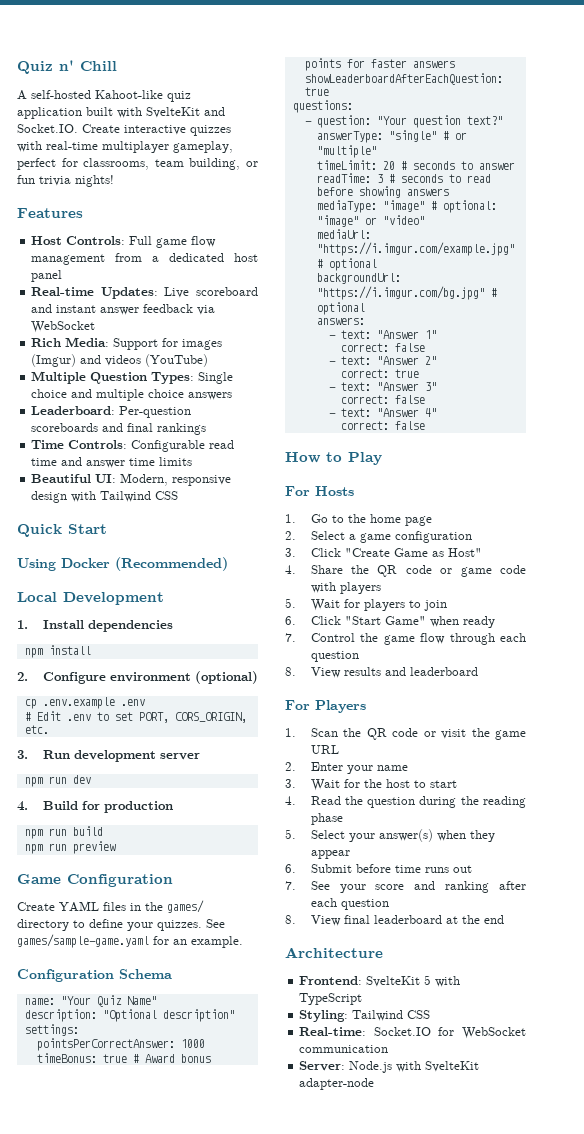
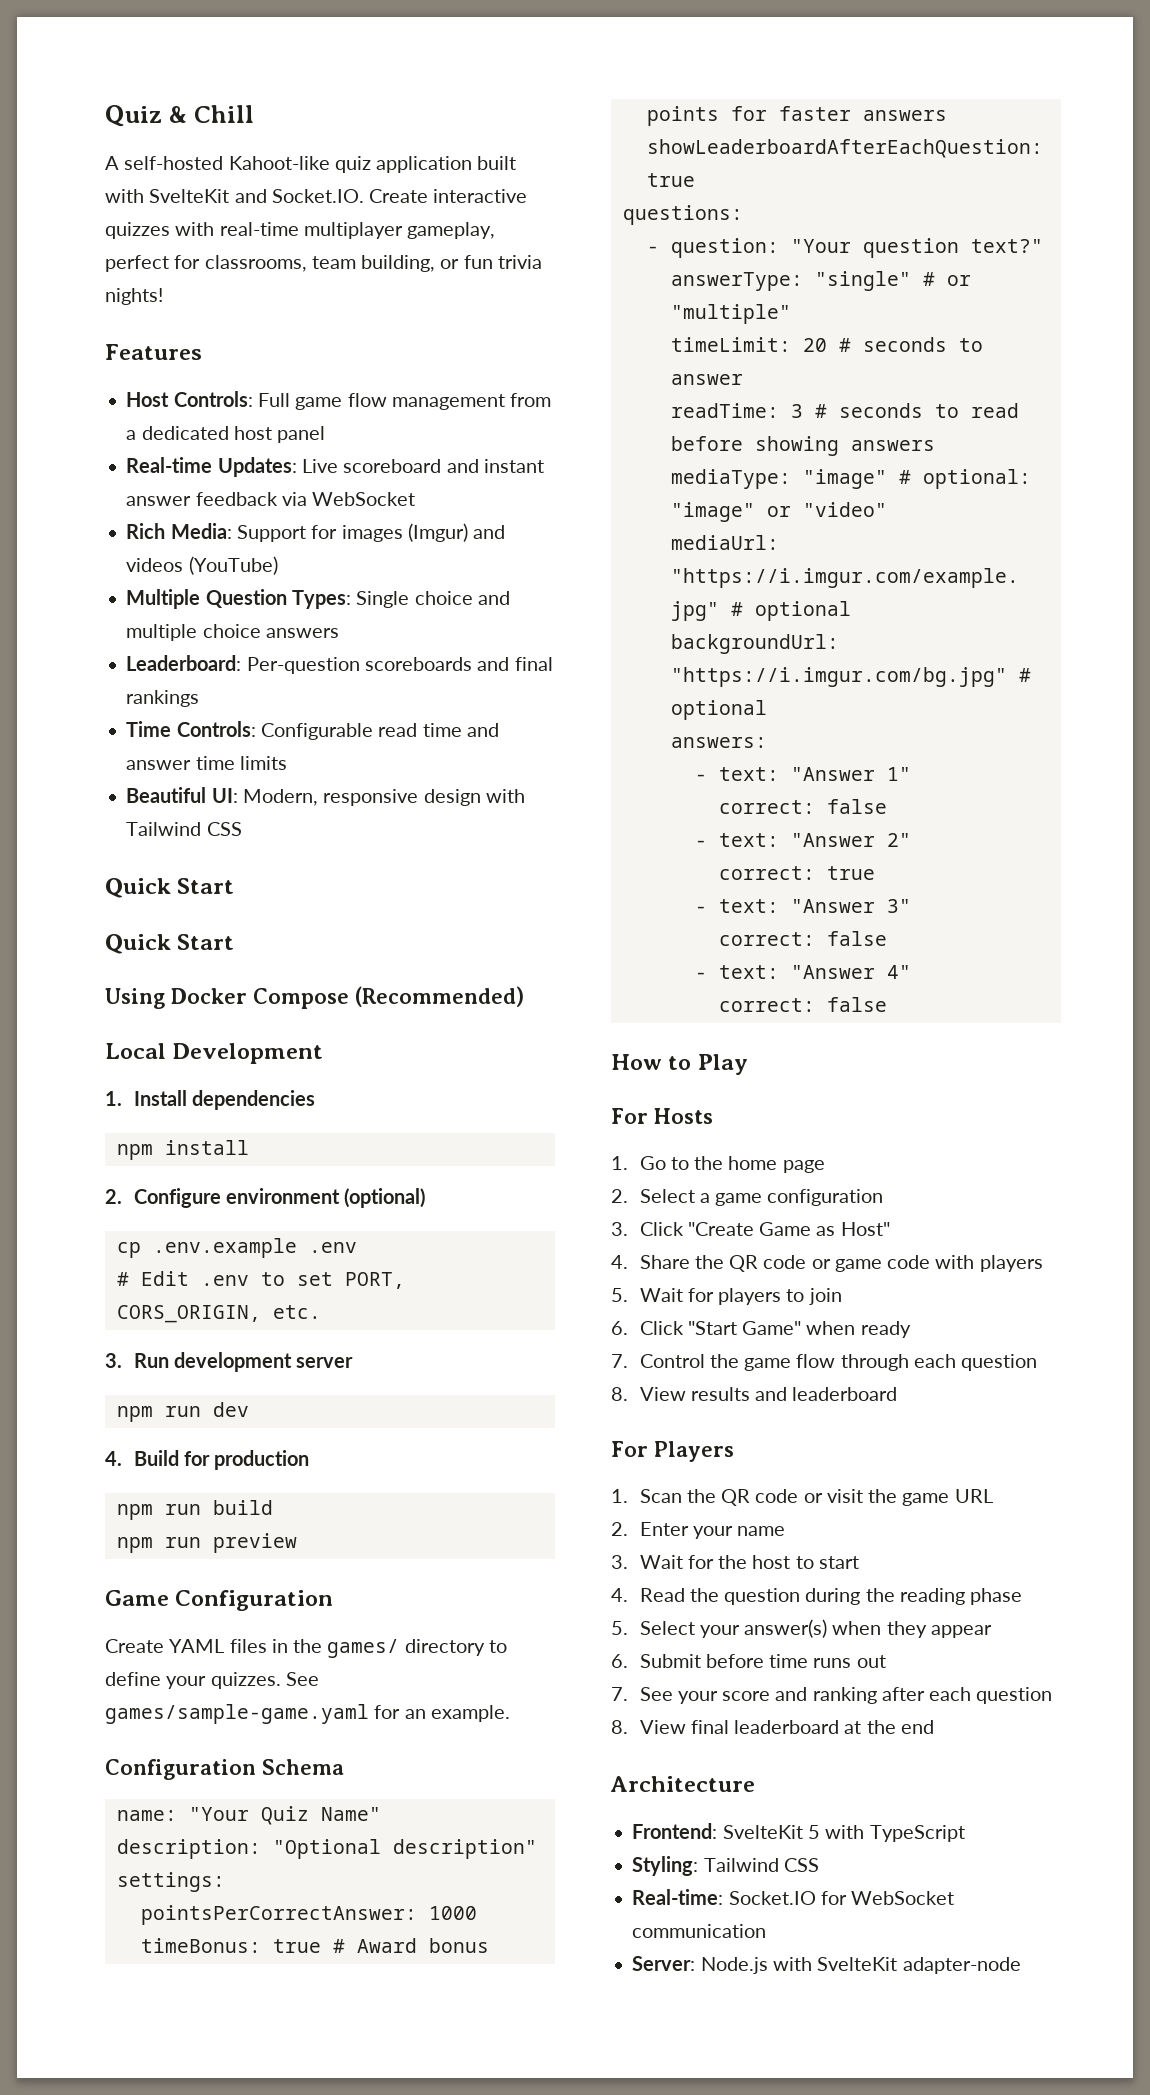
- Quiz n' Chill
+ Quiz & Chill
  Beautiful UI: Modern, responsive design with Tailwind CSS
+ Quick Start
- Using Docker (Recommended)
+ Using Docker Compose (Recommended)

